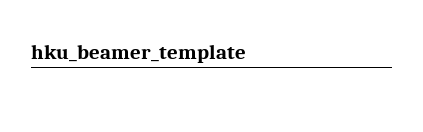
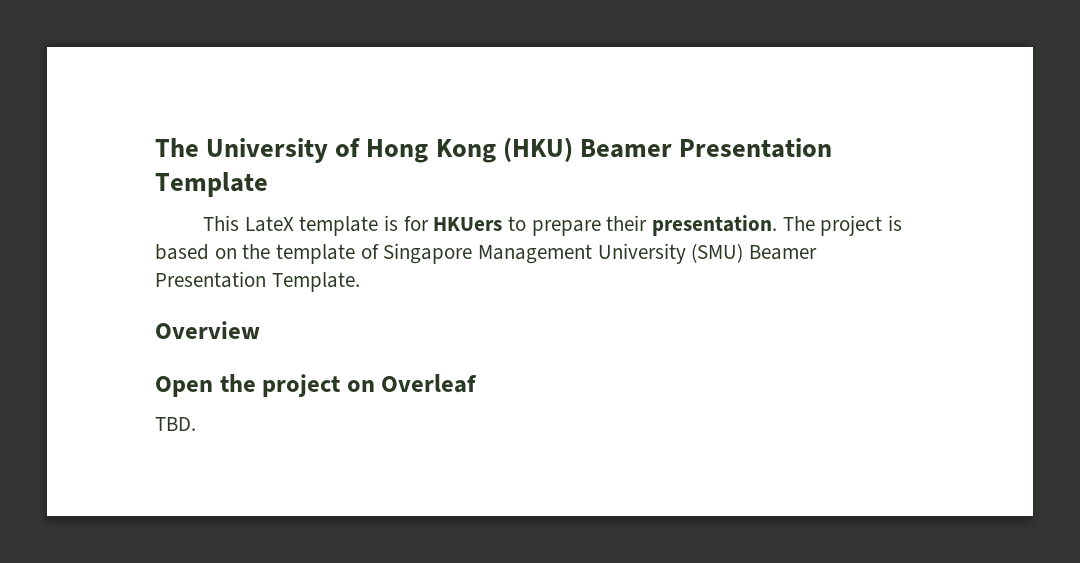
- hku_beamer_template
+ The University of Hong Kong (HKU) Beamer Presentation Template
+ This LateX template is for HKUers to prepare their presentation. The project is based on the template of Singapore Management University (SMU) Beamer Presentation Template.
+ Overview
+ Open the project on Overleaf
+ TBD.

